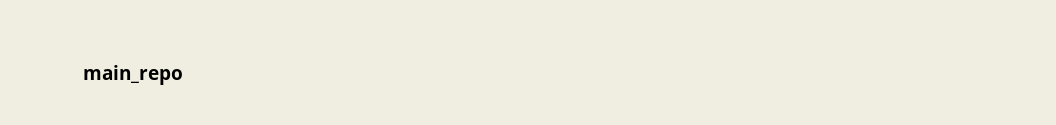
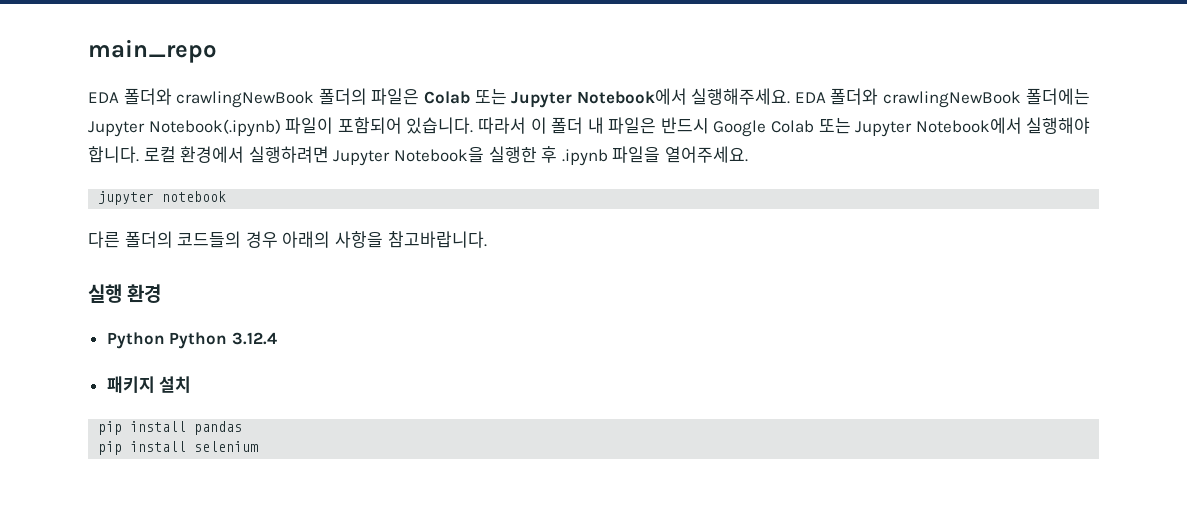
+ EDA 폴더와 crawlingNewBook 폴더의 파일은 Colab 또는 Jupyter Notebook에서 실행해주세요. EDA 폴더와 crawlingNewBook 폴더에는 Jupyter Notebook(.ipynb) 파일이 포함되어 있습니다. 따라서 이 폴더 내 파일은 반드시 Google Colab 또는 Jupyter Notebook에서 실행해야 합니다. 로컬 환경에서 실행하려면 Jupyter Notebook을 실행한 후 .ipynb 파일을 열어주세요.
+ jupyter notebook
+ 다른 폴더의 코드들의 경우 아래의 사항을 참고바랍니다.
+ 실행 환경
+ Python Python 3.12.4
+ 패키지 설치
+ pip install pandas
+ pip install selenium

